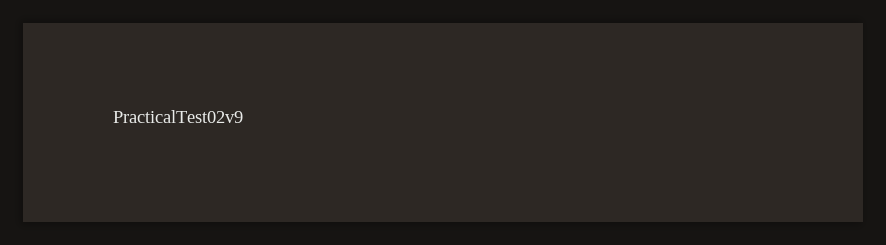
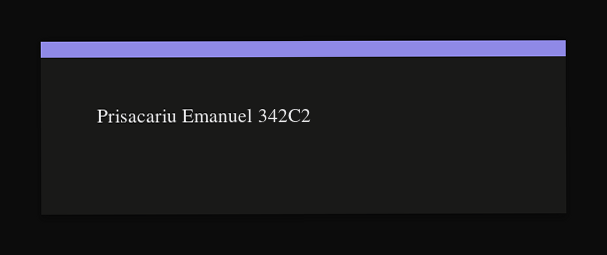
- PracticalTest02v9
+ Prisacariu Emanuel 342C2

